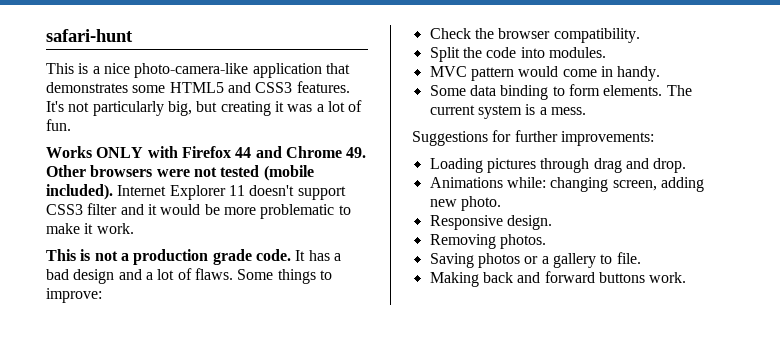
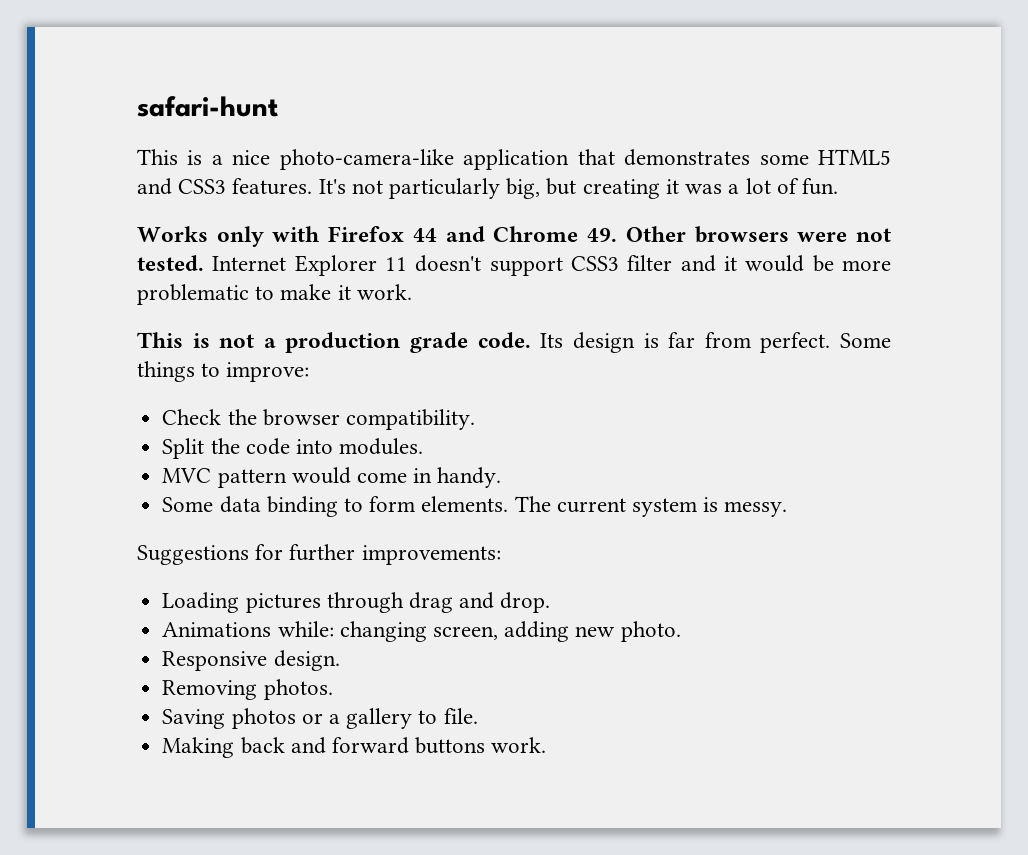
- Works ONLY with Firefox 44 and Chrome 49. Other browsers were not tested (mobile included).
+ Works only with Firefox 44 and Chrome 49. Other browsers were not tested.
- It has a bad design and a lot of flaws.
+ Its design is far from perfect.
- The current system is a mess.
+ The current system is messy.

